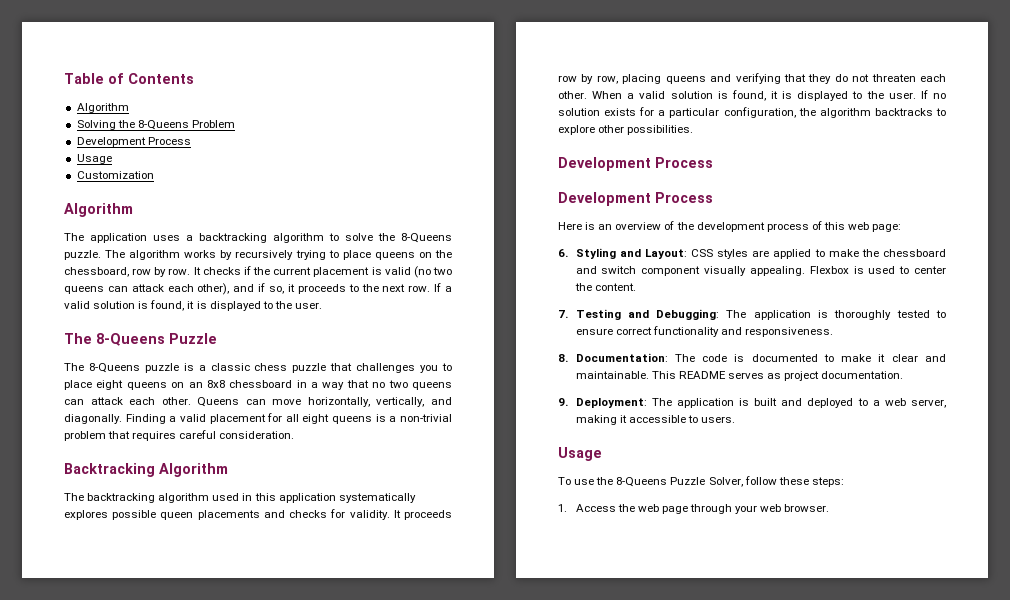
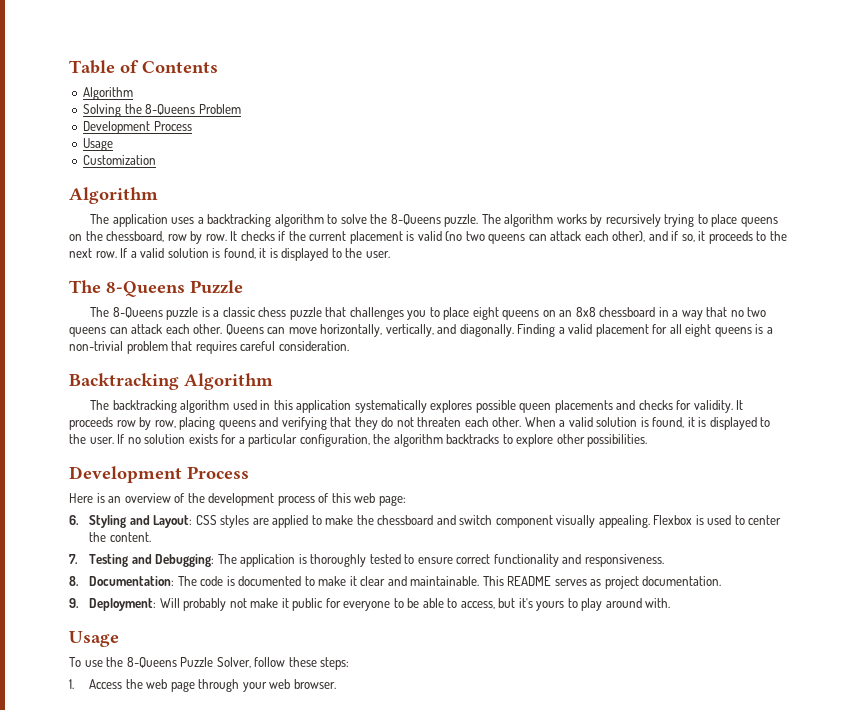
  If no solution exists for a particular configuration, the algorithm backtracks to explore other possibilities.
- Development Process
- 9. Deployment: The application is built and deployed to a web server, making it accessible to users.
+ 9. Deployment: Will probably not make it public for everyone to be able to access, but it's yours to play around with.

